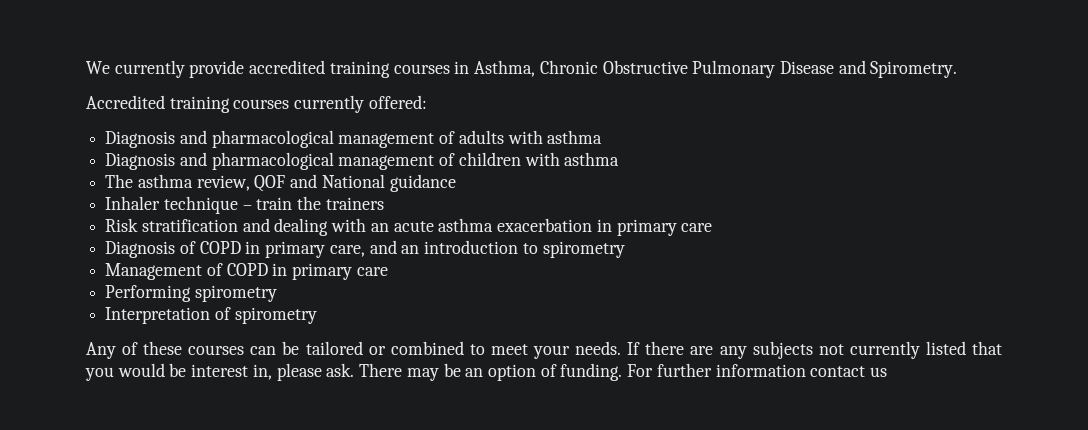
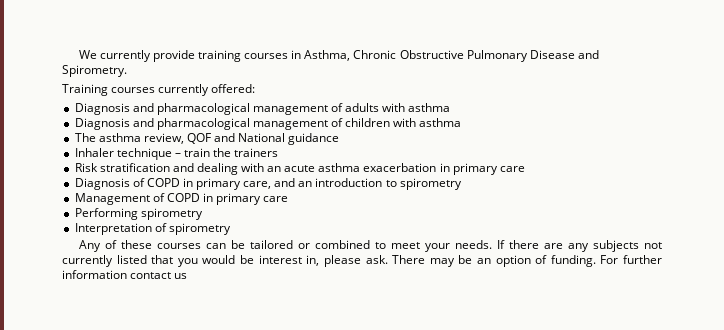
- We currently provide accredited training courses in Asthma, Chronic Obstructive Pulmonary Disease and Spirometry.
+ We currently provide training courses in Asthma, Chronic Obstructive Pulmonary Disease and Spirometry.
- Accredited training courses currently offered:
+ Training courses currently offered:

